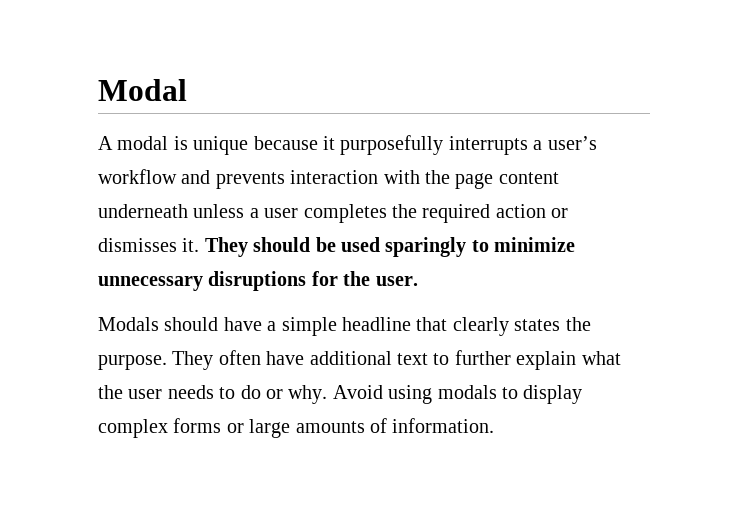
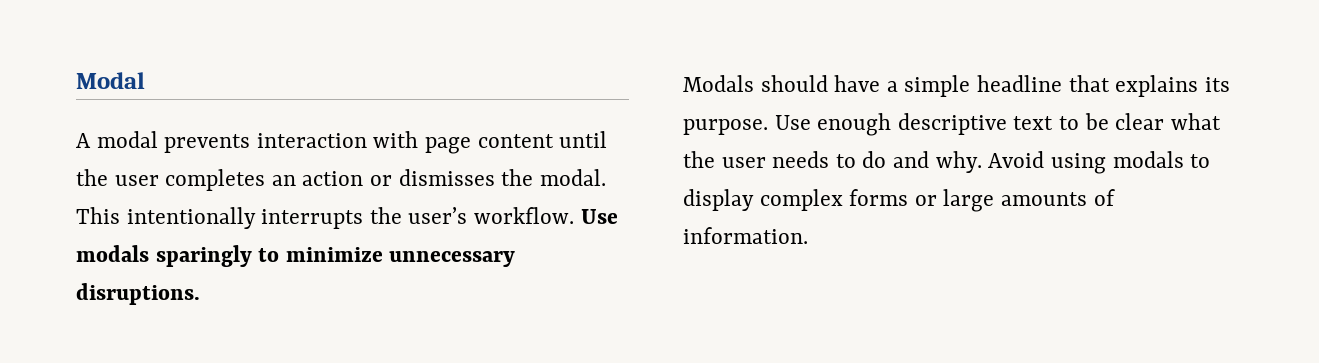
- A modal is unique because it purposefully interrupts a user’s workflow and prevents interaction with the page content underneath unless a user completes the required action or dismisses it. They should be used sparingly to minimize unnecessary disruptions for the user.
+ A modal prevents interaction with page content until the user completes an action or dismisses the modal. This intentionally interrupts the user’s workflow. Use modals sparingly to minimize unnecessary disruptions.
- Modals should have a simple headline that clearly states the purpose. They often have additional text to further explain what the user needs to do or why.
+ Modals should have a simple headline that explains its purpose. Use enough descriptive text to be clear what the user needs to do and why.

